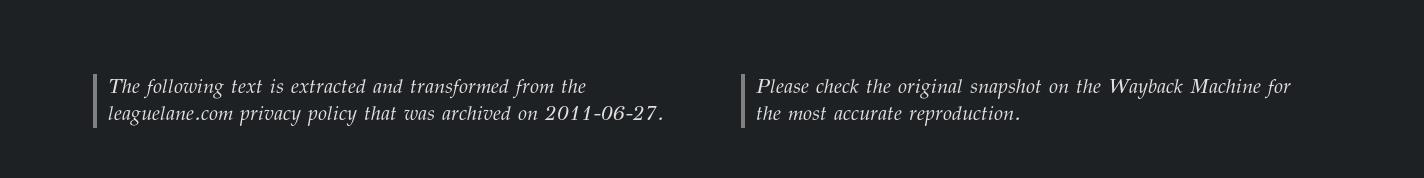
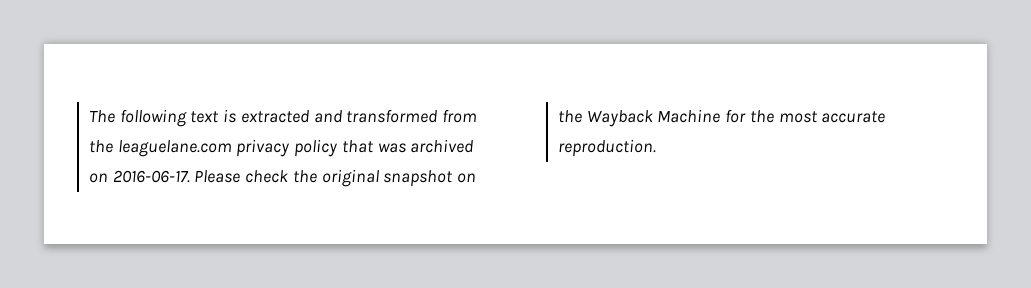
- The following text is extracted and transformed from the leaguelane.com privacy policy that was archived on 2011-06-27.
+ The following text is extracted and transformed from the leaguelane.com privacy policy that was archived on 2016-06-17.

